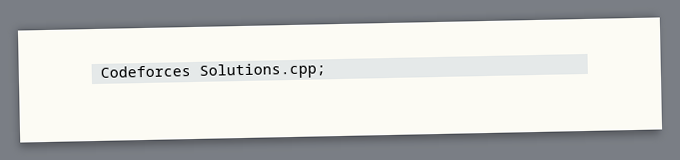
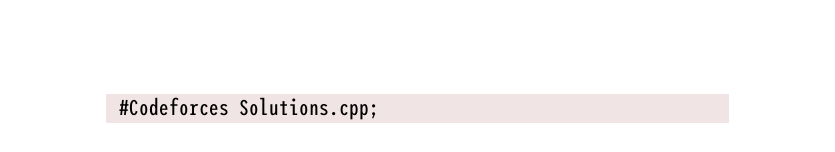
- Codeforces Solutions.cpp;
+ #Codeforces Solutions.cpp;

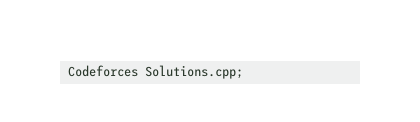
- #Codeforces Solutions.cpp;
+ Codeforces Solutions.cpp;

